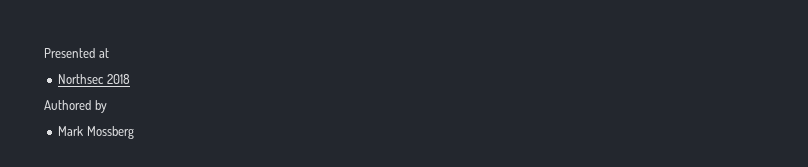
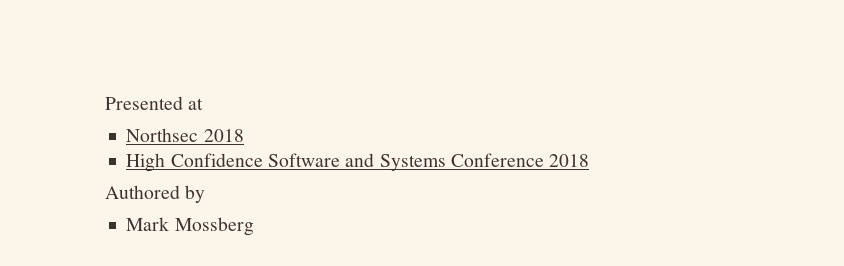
+ High Confidence Software and Systems Conference 2018

